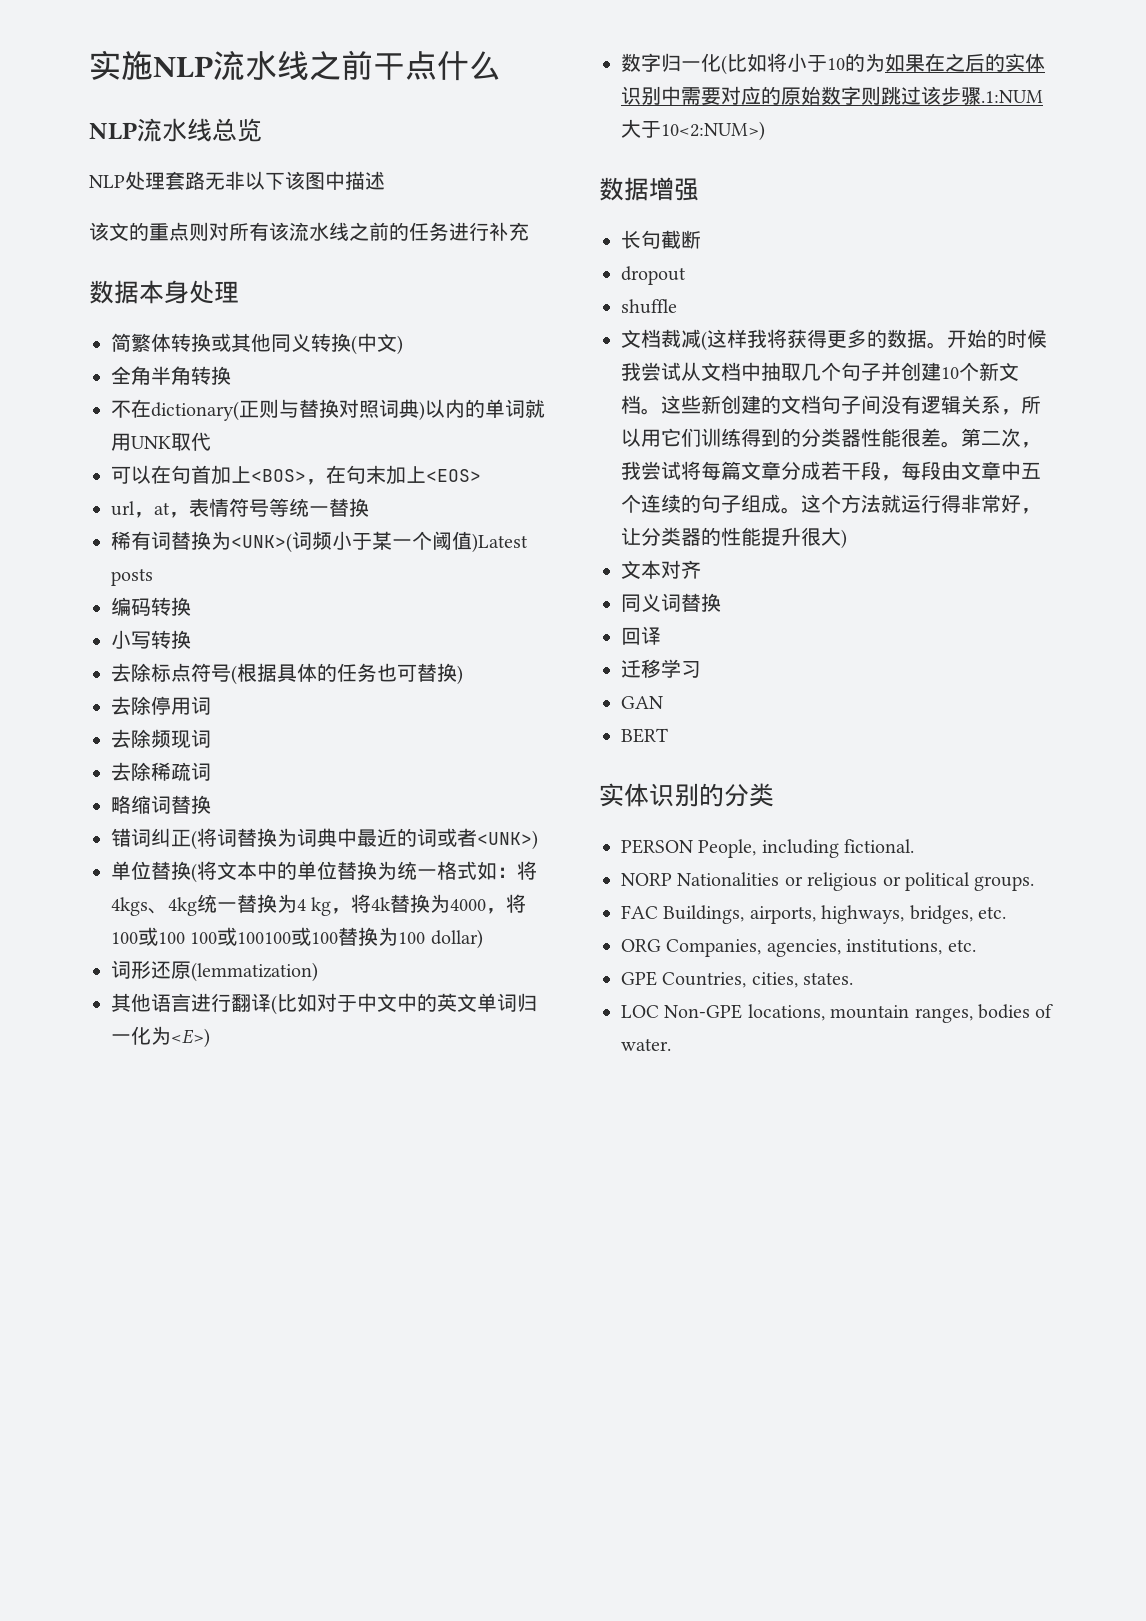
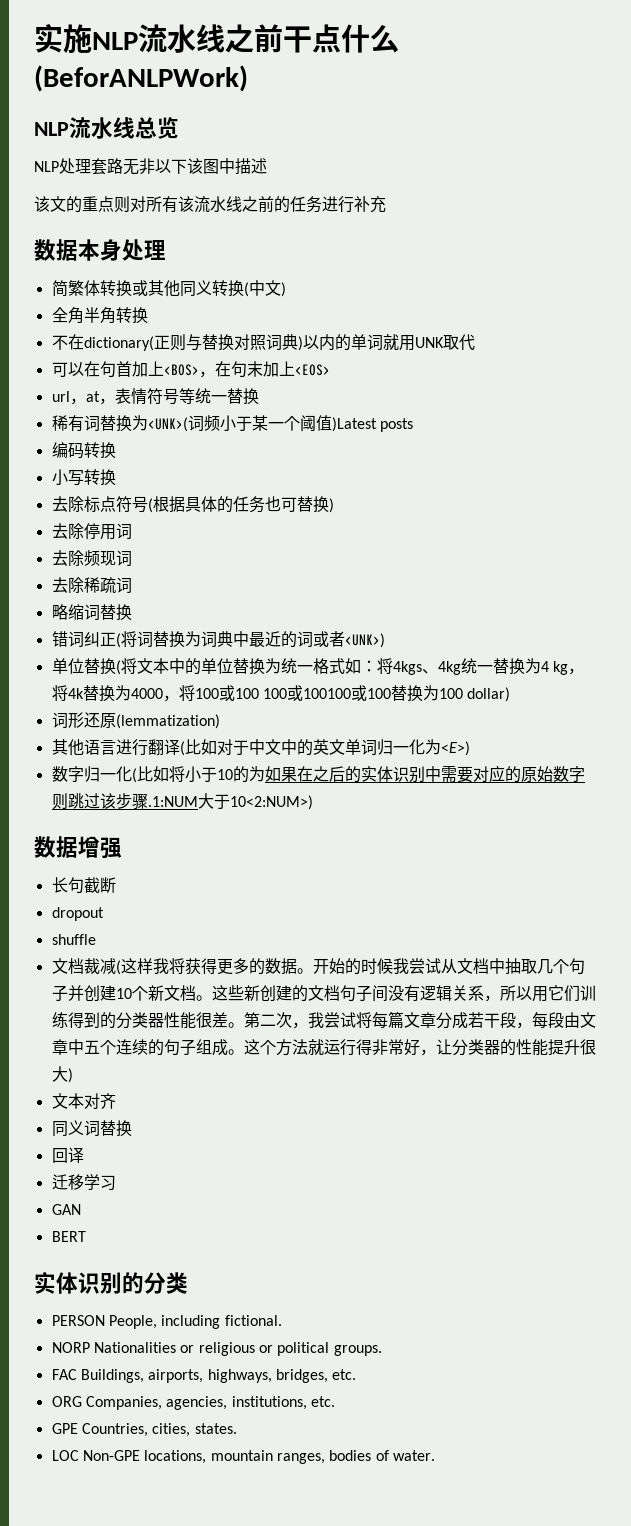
- 实施NLP流水线之前干点什么
+ 实施NLP流水线之前干点什么(BeforANLPWork)

